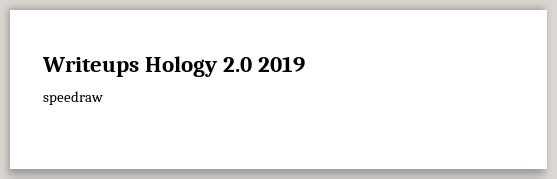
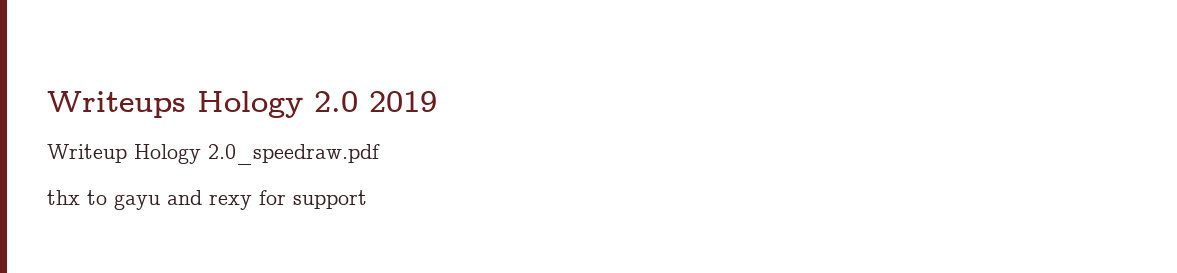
- speedraw
+ Writeup Hology 2.0_speedraw.pdf
+ thx to gayu and rexy for support

